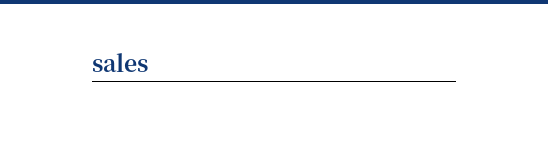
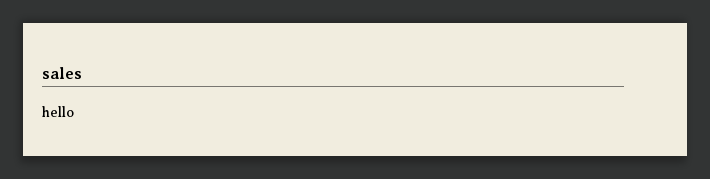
+ hello

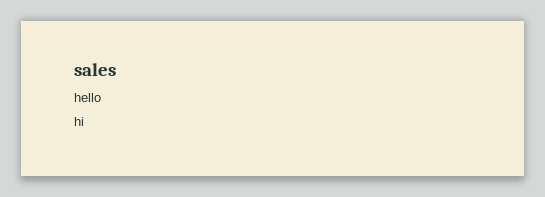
+ hi

